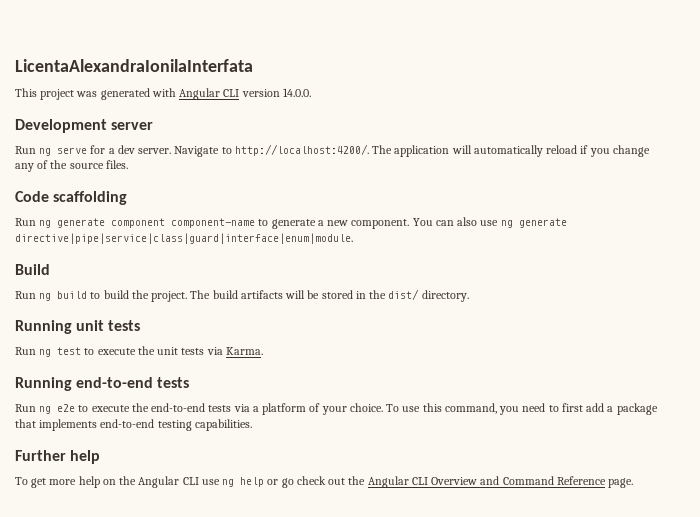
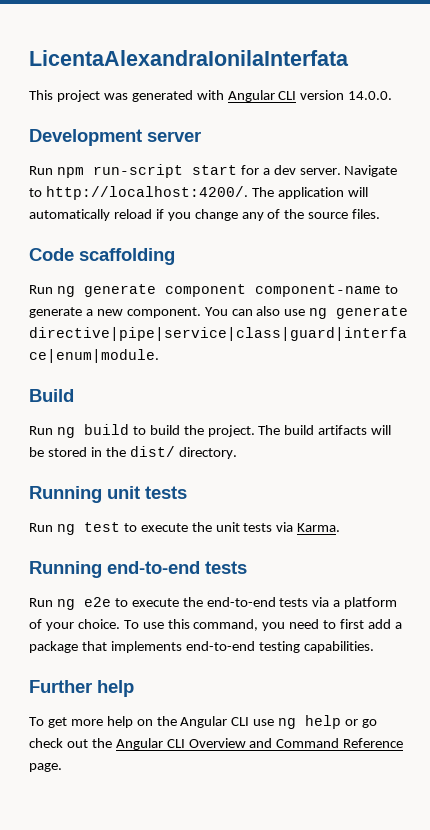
- Run ng serve for a dev server.
+ Run npm run-script start for a dev server.

